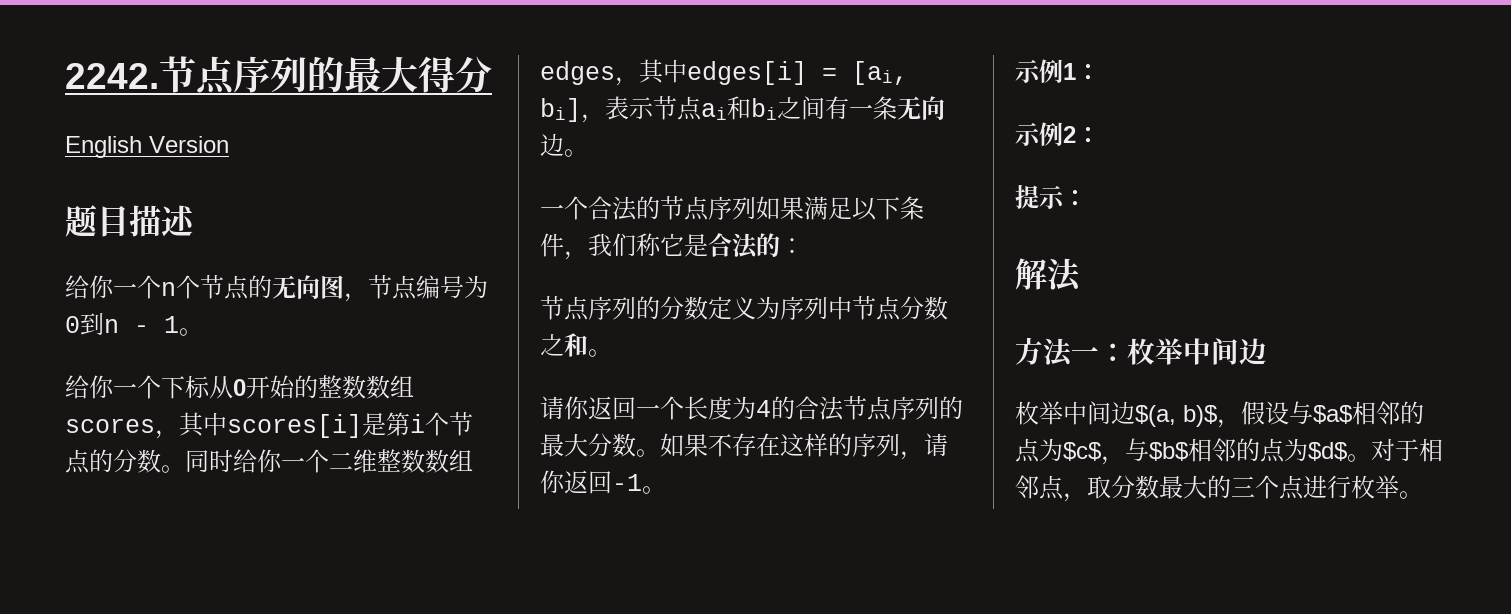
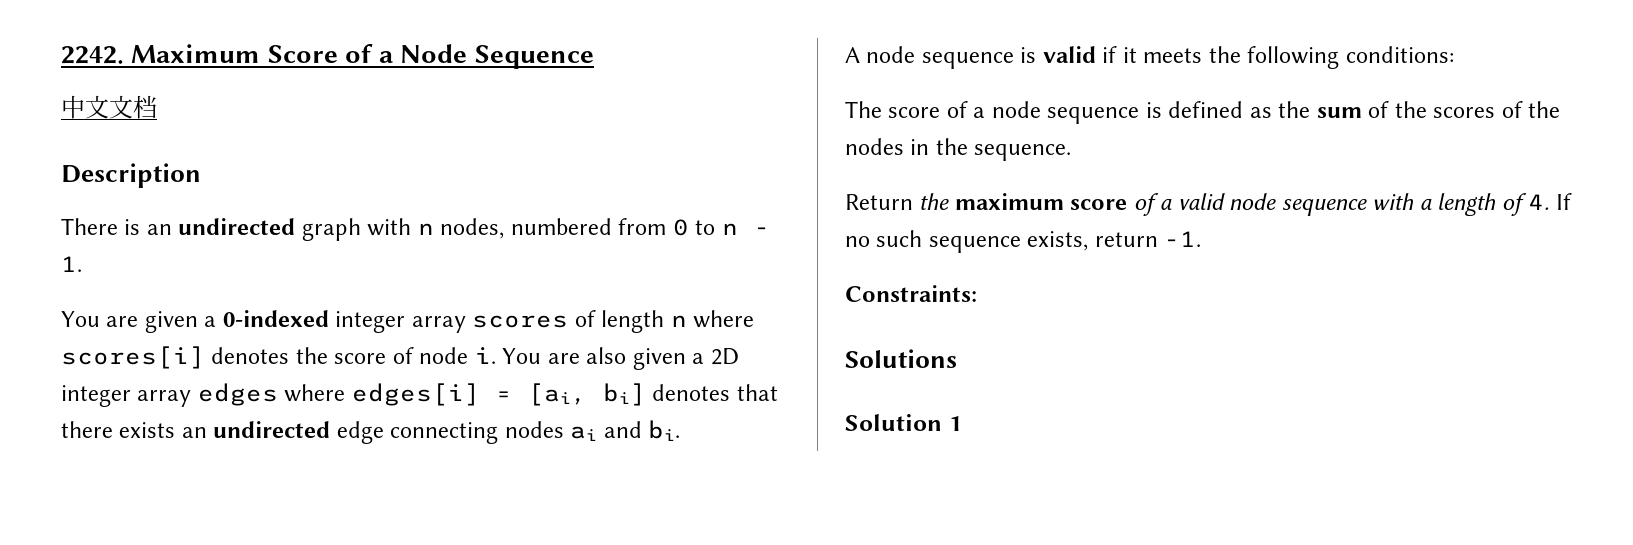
- 节点序列的最大得分
- English Version
- 题目描述
- 给你一个n个节点的无向图，节点编号为0到n - 1。
- 给你一个下标从0开始的整数数组scores，其中scores[i]是第i个节点的分数。同时给你一个二维整数数组edges，其中edges[i] = [ai, bi]，表示节点ai和bi之间有一条无向边。
- 一个合法的节点序列如果满足以下条件，我们称它是合法的：
- 节点序列的分数定义为序列中节点分数之和。
- 请你返回一个长度为4的合法节点序列的最大分数。如果不存在这样的序列，请你返回-1。
- 示例1：
- 示例2：
- 提示：
- 解法
- 方法一：枚举中间边
- 枚举中间边$(a, b)$，假设与$a$相邻的点为$c$，与$b$相邻的点为$d$。对于相邻点，取分数最大的三个点进行枚举。
+ Maximum Score of a Node Sequence
+ 中文文档
+ Description
+ There is an undirected graph with n nodes, numbered from 0 to n - 1.
+ You are given a 0-indexed integer array scores of length n where scores[i] denotes the score of node i. You are also given a 2D integer array edges where edges[i] = [ai, bi] denotes that there exists an undirected edge connecting nodes ai and bi.
+ A node sequence is valid if it meets the following conditions:
+ The score of a node sequence is defined as the sum of the scores of the nodes in the sequence.
+ Return the maximum score of a valid node sequence with a length of 4. If no such sequence exists, return -1.
+ Constraints:
+ Solutions
+ Solution 1

